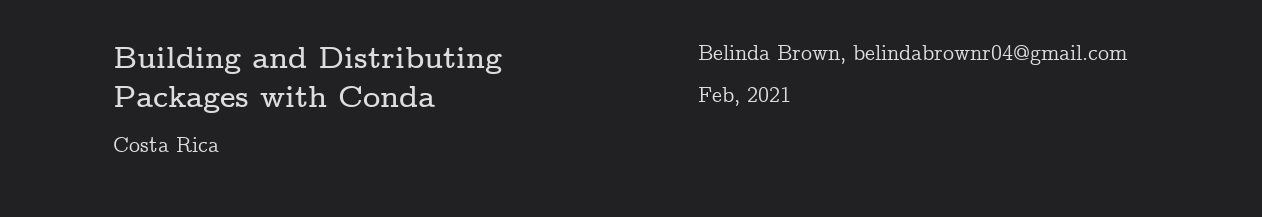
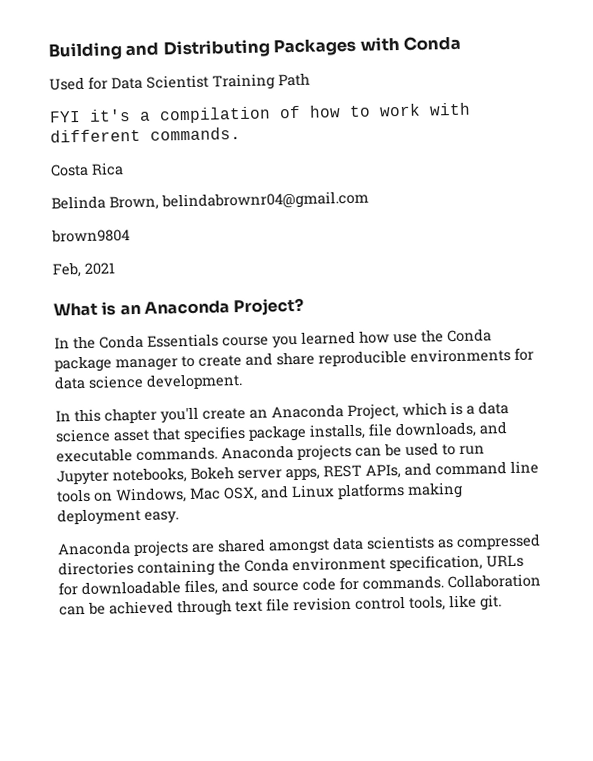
+ Used for Data Scientist Training Path
+ FYI it's a compilation of how to work with different commands.
+ brown9804
+ What is an Anaconda Project?
+ In the Conda Essentials course you learned how use the Conda package manager to create and share reproducible environments for data science development.
+ In this chapter you'll create an Anaconda Project, which is a data science asset that specifies package installs, file downloads, and executable commands. Anaconda projects can be used to run Jupyter notebooks, Bokeh server apps, REST APIs, and command line tools on Windows, Mac OSX, and Linux platforms making deployment easy.
+ Anaconda projects are shared amongst data scientists as compressed directories containing the Conda environment specification, URLs for downloadable files, and source code for commands. Collaboration can be achieved through text file revision control tools, like git.

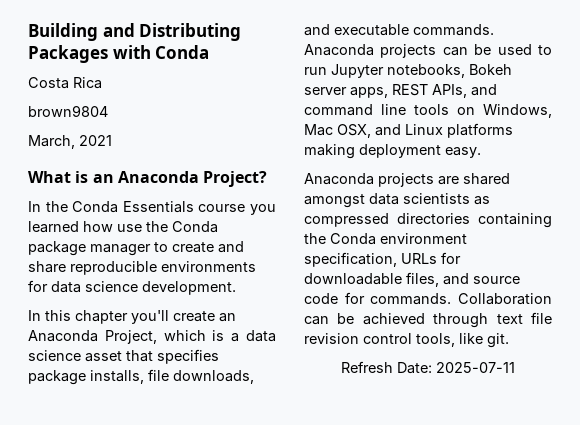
- Used for Data Scientist Training Path
- FYI it's a compilation of how to work with different commands.
- Belinda Brown, belindabrownr04@gmail.com
- Feb, 2021
+ March, 2021
+ Refresh Date: 2025-07-11

